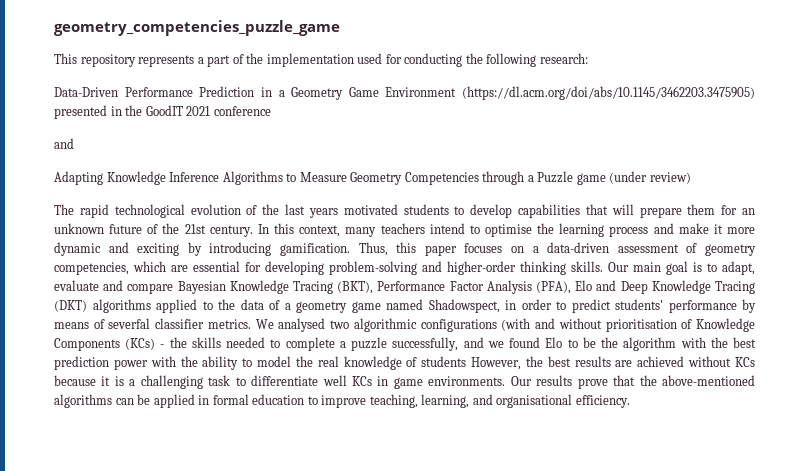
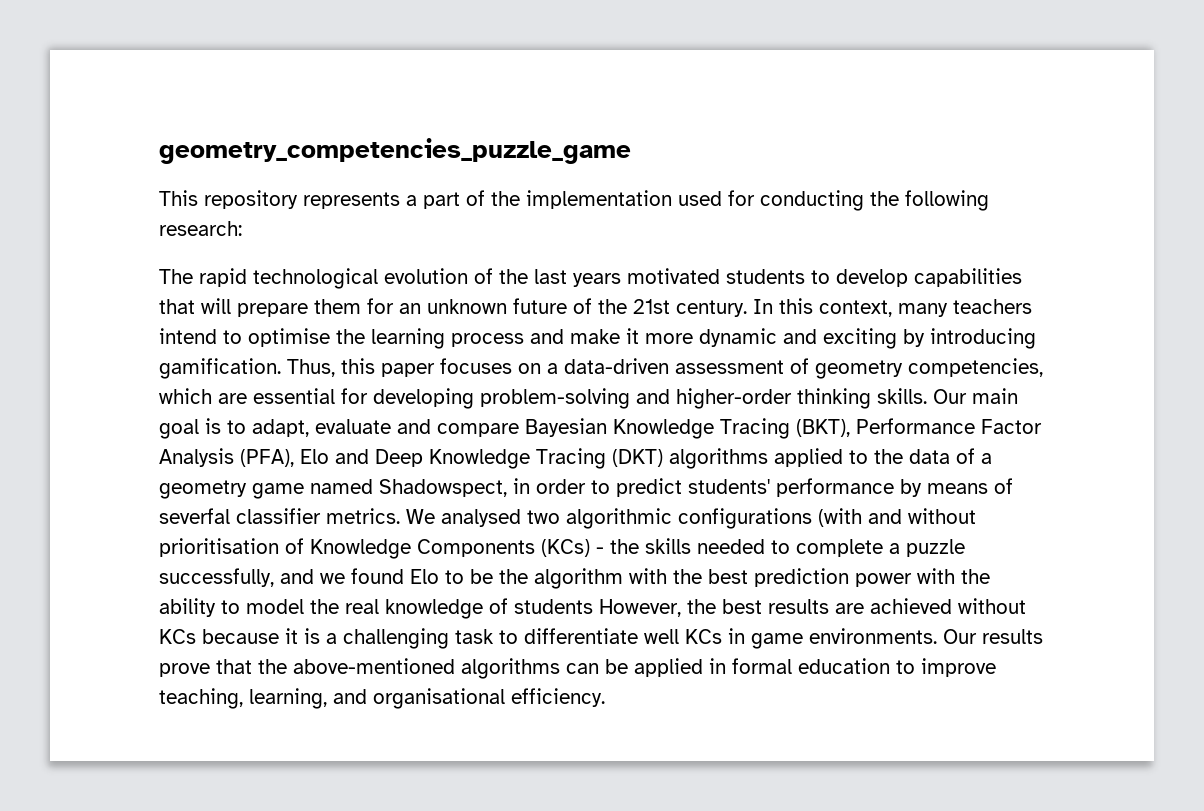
- Data-Driven Performance Prediction in a Geometry Game Environment (https://dl.acm.org/doi/abs/10.1145/3462203.3475905) presented in the GoodIT 2021 conference
- and
- Adapting Knowledge Inference Algorithms to Measure Geometry Competencies through a Puzzle game (under review)

